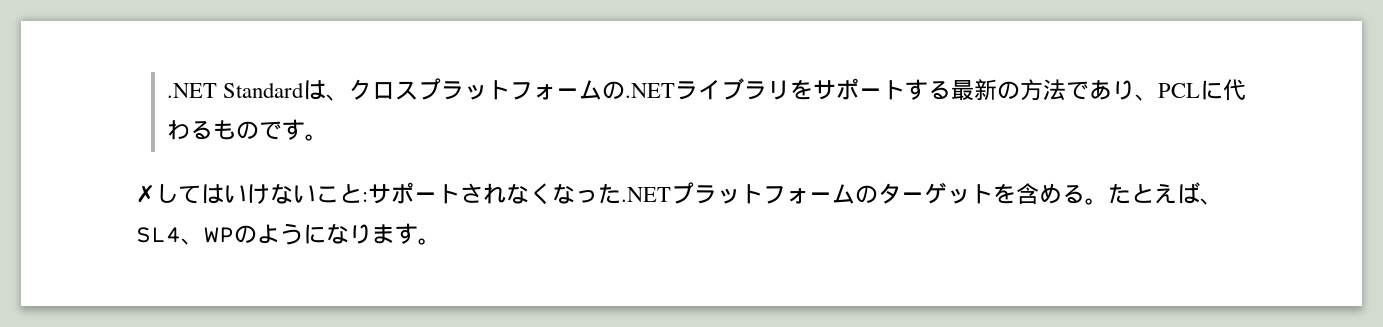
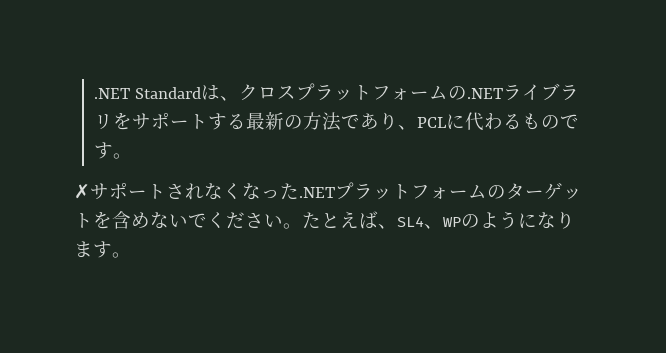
- ✗してはいけないこと:サポートされなくなった.NETプラットフォームのターゲットを含める。
+ ✗サポートされなくなった.NETプラットフォームのターゲットを含めないでください。

